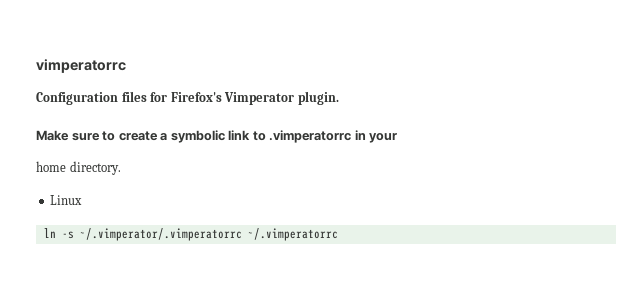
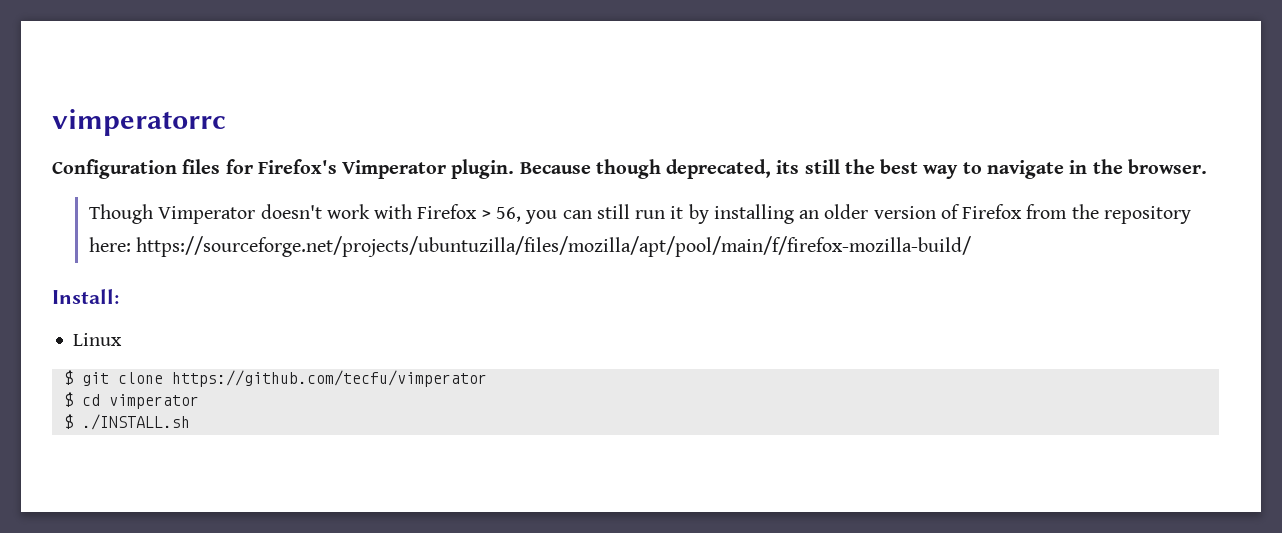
- Configuration files for Firefox's Vimperator plugin.
- Make sure to create a symbolic link to .vimperatorrc in your
- home directory.
+ Configuration files for Firefox's Vimperator plugin. Because though deprecated, its still the best way to navigate in the browser.
+ Though Vimperator doesn't work with Firefox > 56, you can still run it by installing an older version of Firefox from the repository here: https://sourceforge.net/projects/ubuntuzilla/files/mozilla/apt/pool/main/f/firefox-mozilla-build/
+ Install:
  Linux
- ln -s ~/.vimperator/.vimperatorrc ~/.vimperatorrc
+ $ git clone https://github.com/tecfu/vimperator
+ $ cd vimperator
+ $ ./INSTALL.sh

